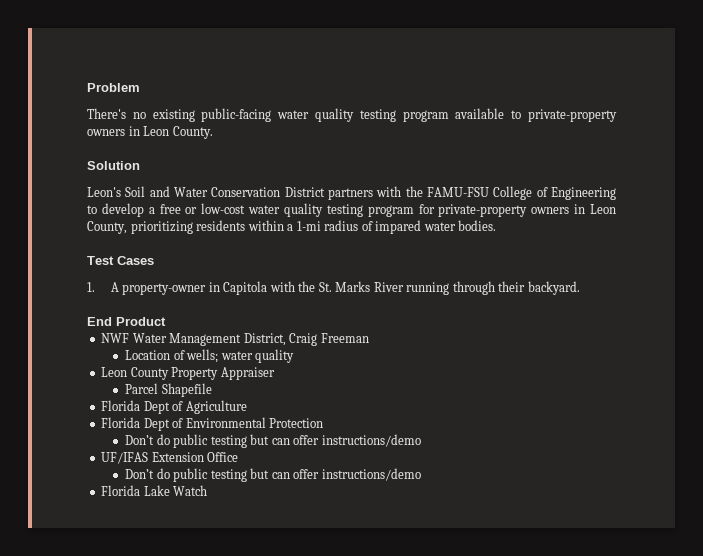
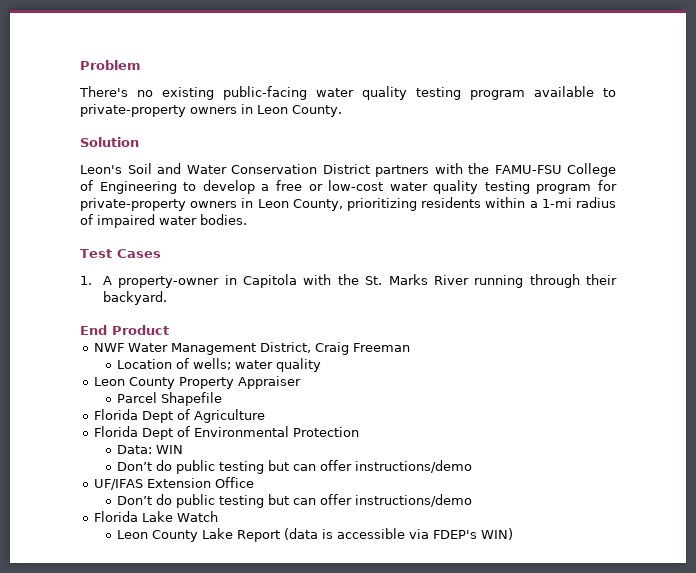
- Leon's Soil and Water Conservation District partners with the FAMU-FSU College of Engineering to develop a free or low-cost water quality testing program for private-property owners in Leon County, prioritizing residents within a 1-mi radius of impared water bodies.
+ Leon's Soil and Water Conservation District partners with the FAMU-FSU College of Engineering to develop a free or low-cost water quality testing program for private-property owners in Leon County, prioritizing residents within a 1-mi radius of impaired water bodies.
+ Data: WIN
+ Leon County Lake Report (data is accessible via FDEP's WIN)

